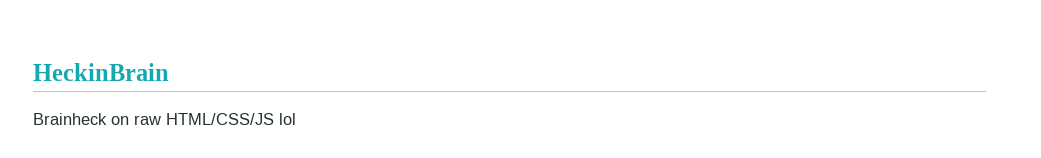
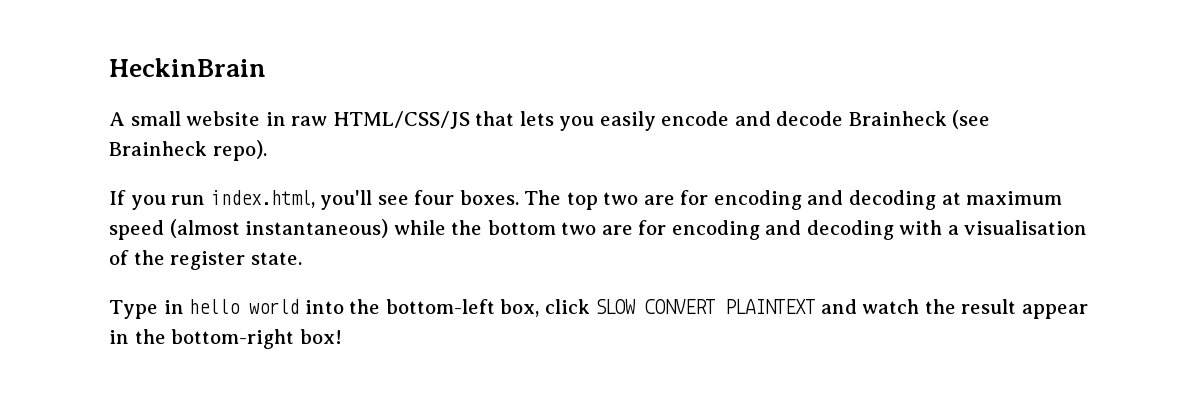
- Brainheck on raw HTML/CSS/JS lol
+ A small website in raw HTML/CSS/JS that lets you easily encode and decode Brainheck (see Brainheck repo).
+ If you run index.html, you'll see four boxes. The top two are for encoding and decoding at maximum speed (almost instantaneous) while the bottom two are for encoding and decoding with a visualisation of the register state.
+ Type in hello world into the bottom-left box, click SLOW CONVERT PLAINTEXT and watch the result appear in the bottom-right box!

